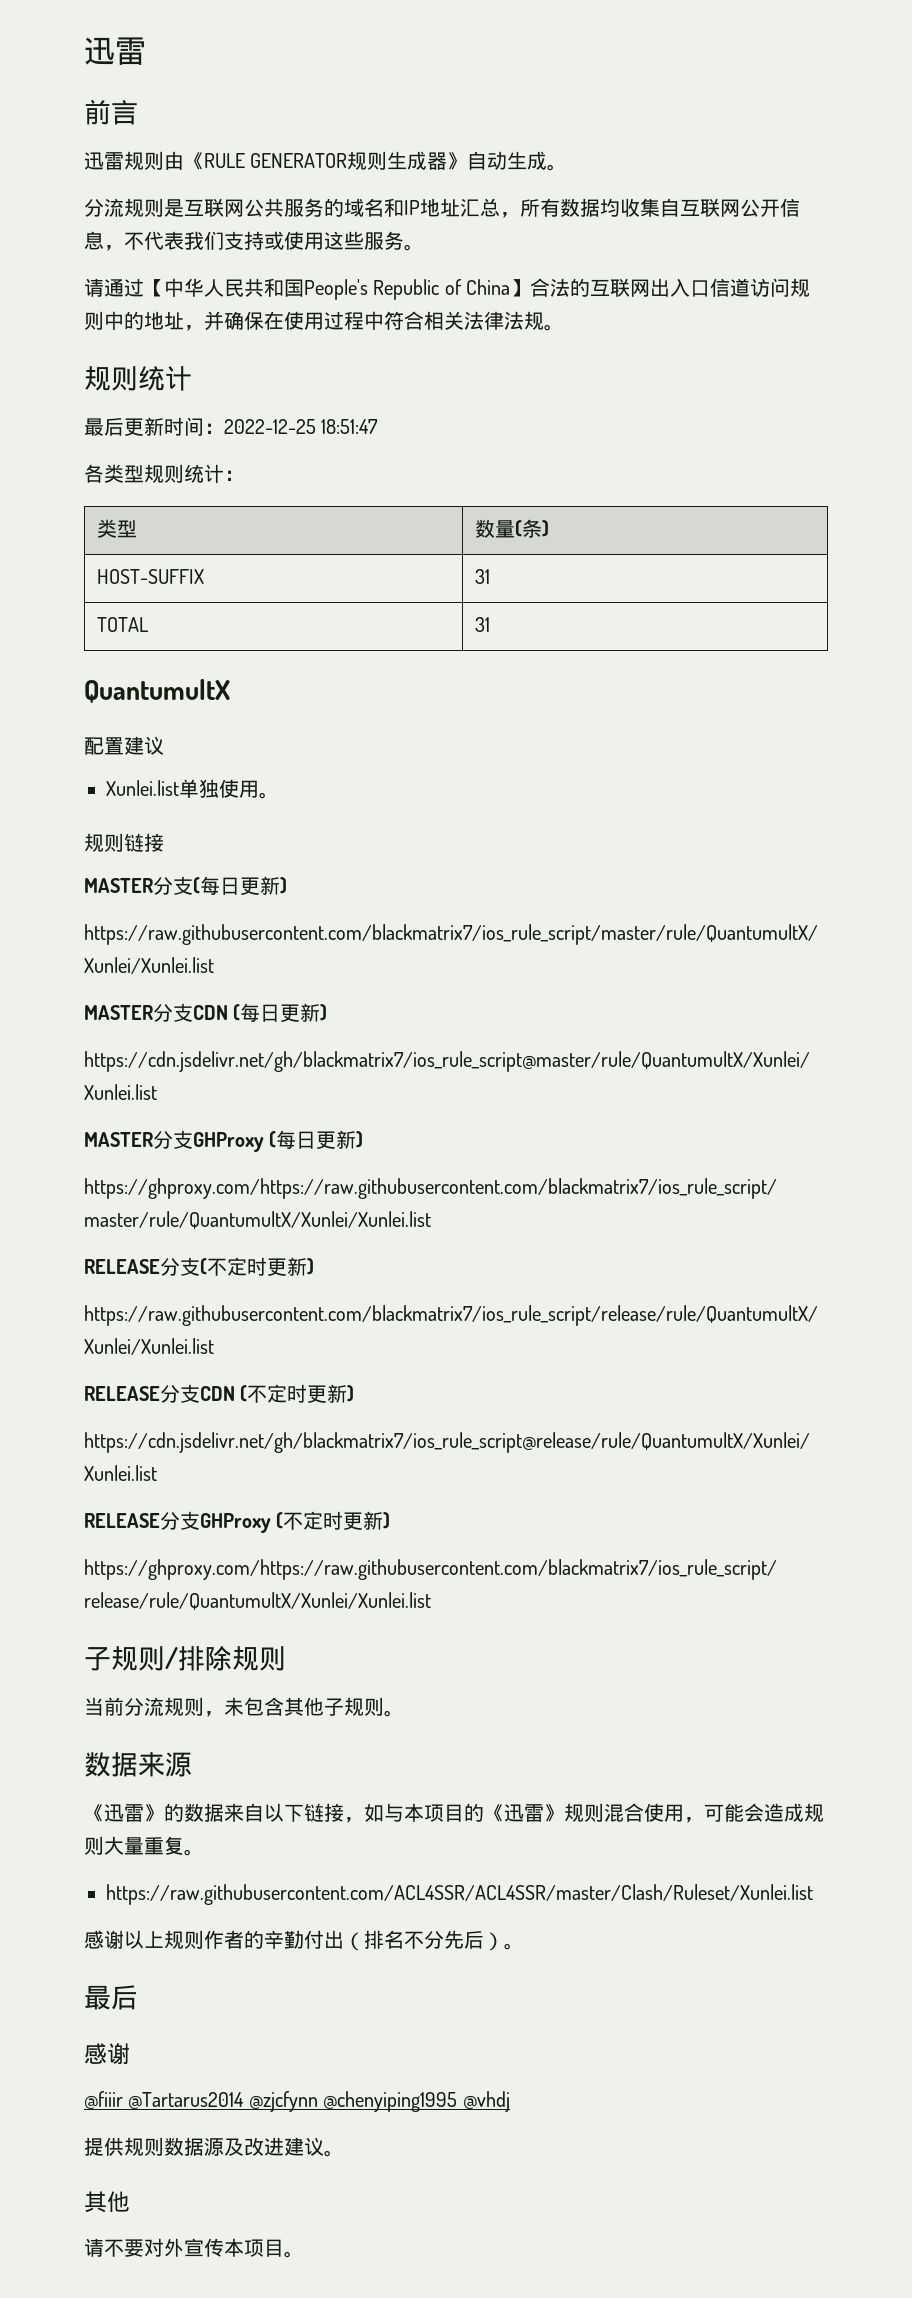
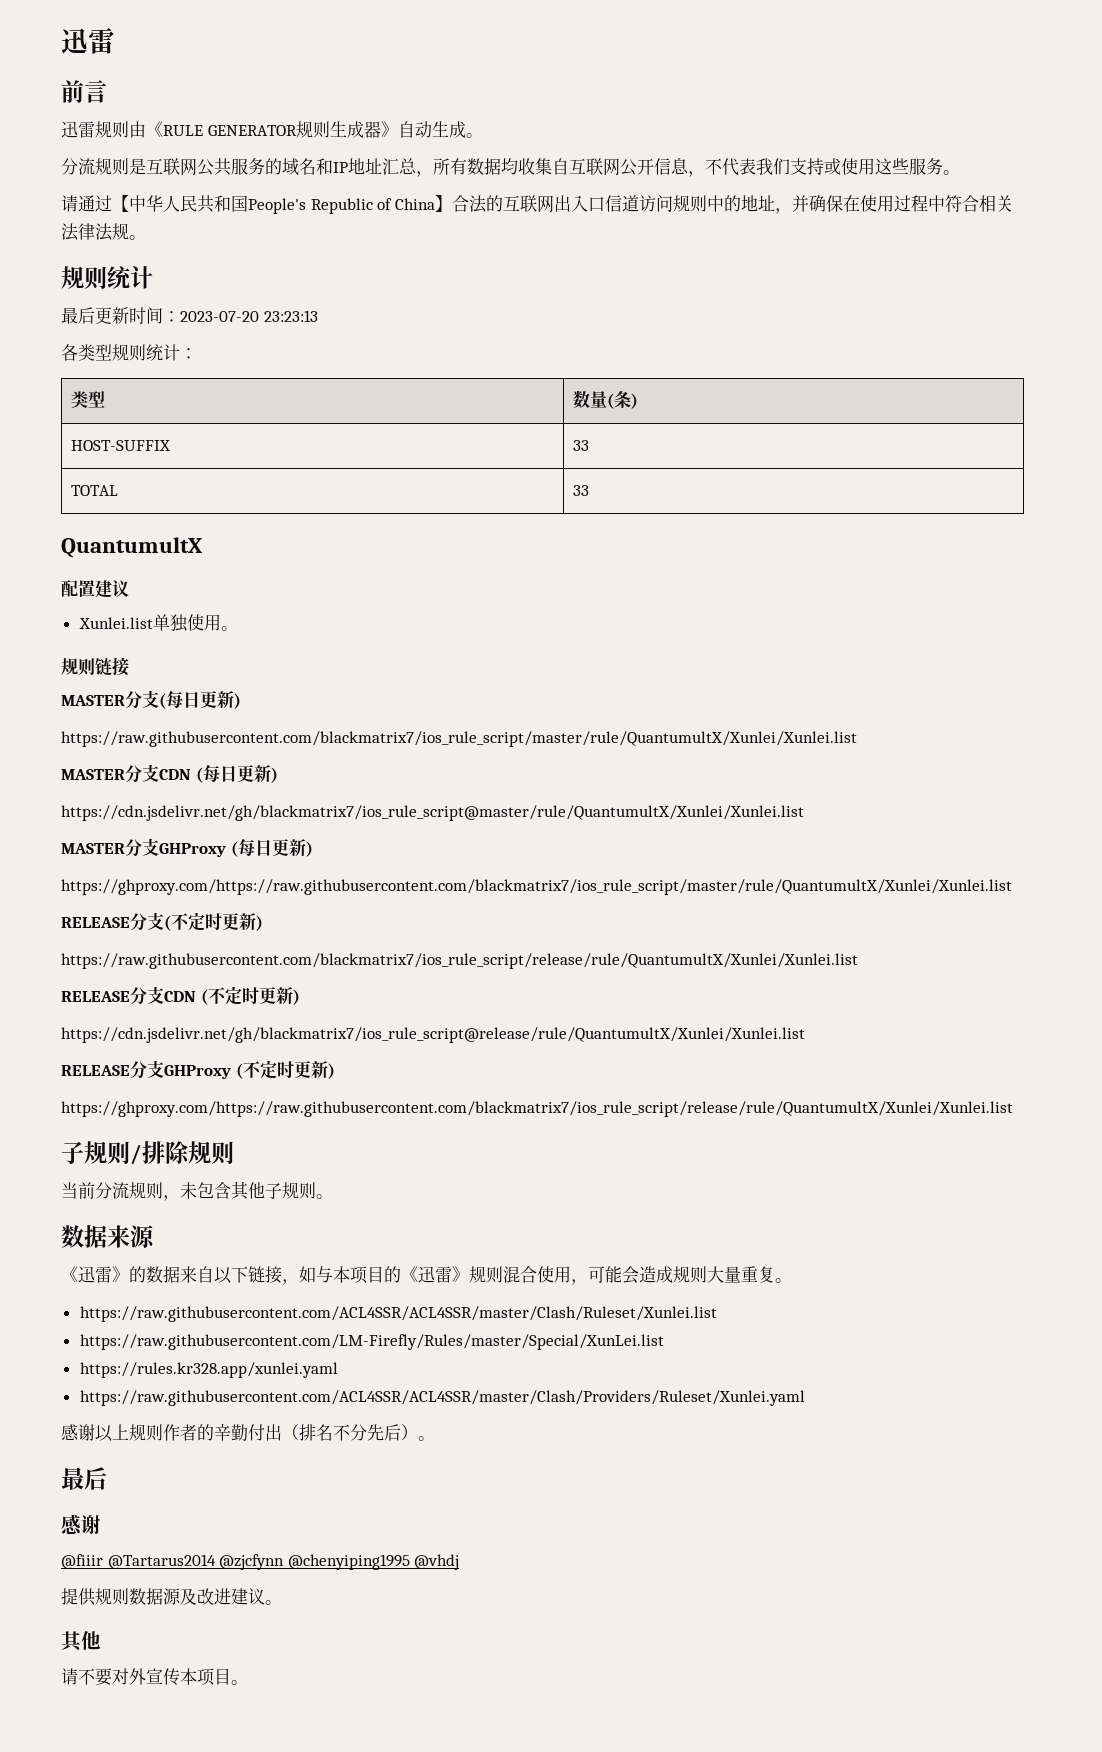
- 最后更新时间：2022-12-25 18:51:47
+ 最后更新时间：2023-07-20 23:23:13
- HOST-SUFFIX | 31
+ HOST-SUFFIX | 33
- TOTAL | 31
+ TOTAL | 33
+ https://raw.githubusercontent.com/LM-Firefly/Rules/master/Special/XunLei.list
+ https://rules.kr328.app/xunlei.yaml
+ https://raw.githubusercontent.com/ACL4SSR/ACL4SSR/master/Clash/Providers/Ruleset/Xunlei.yaml

